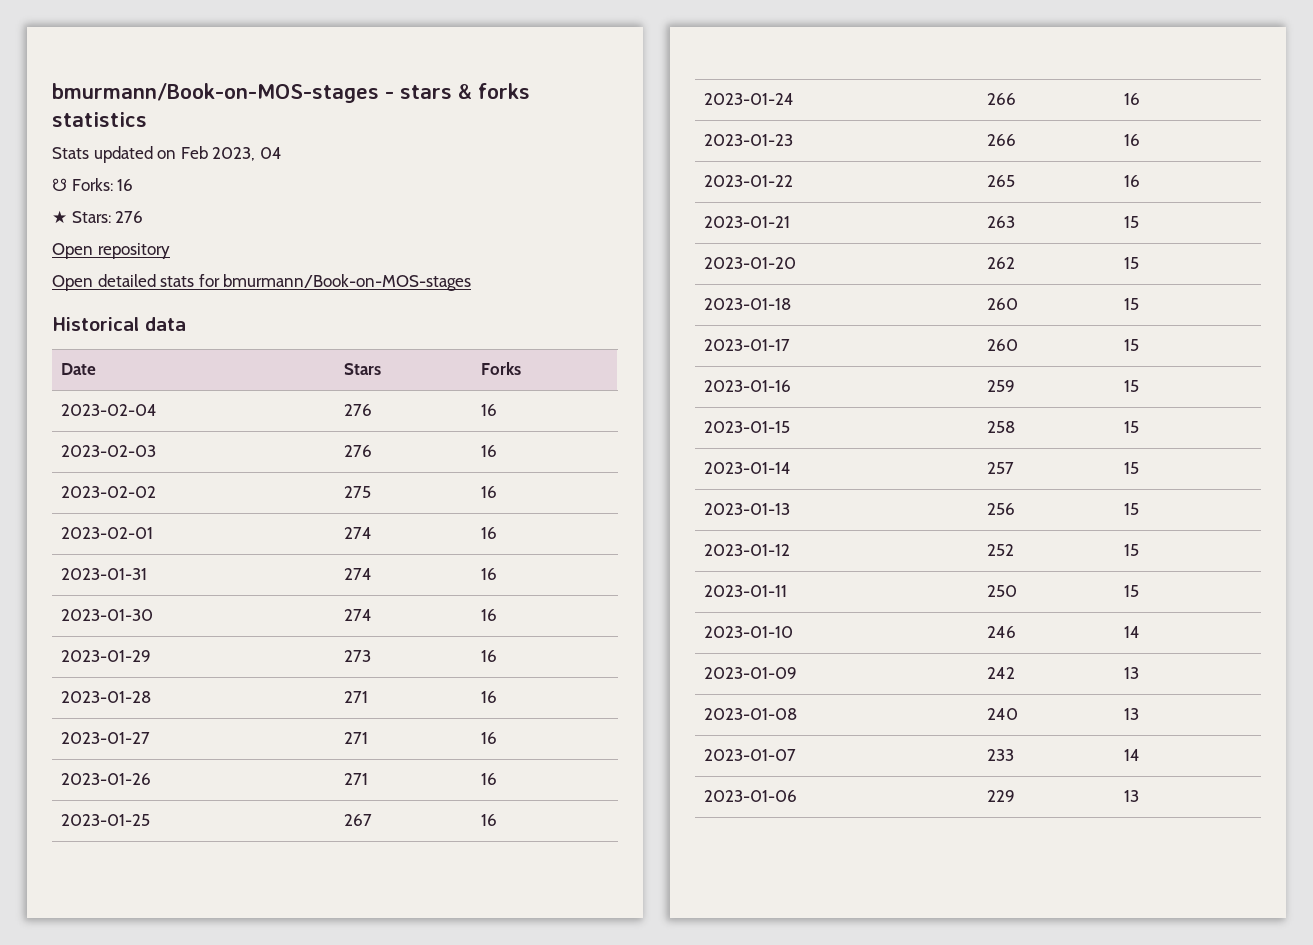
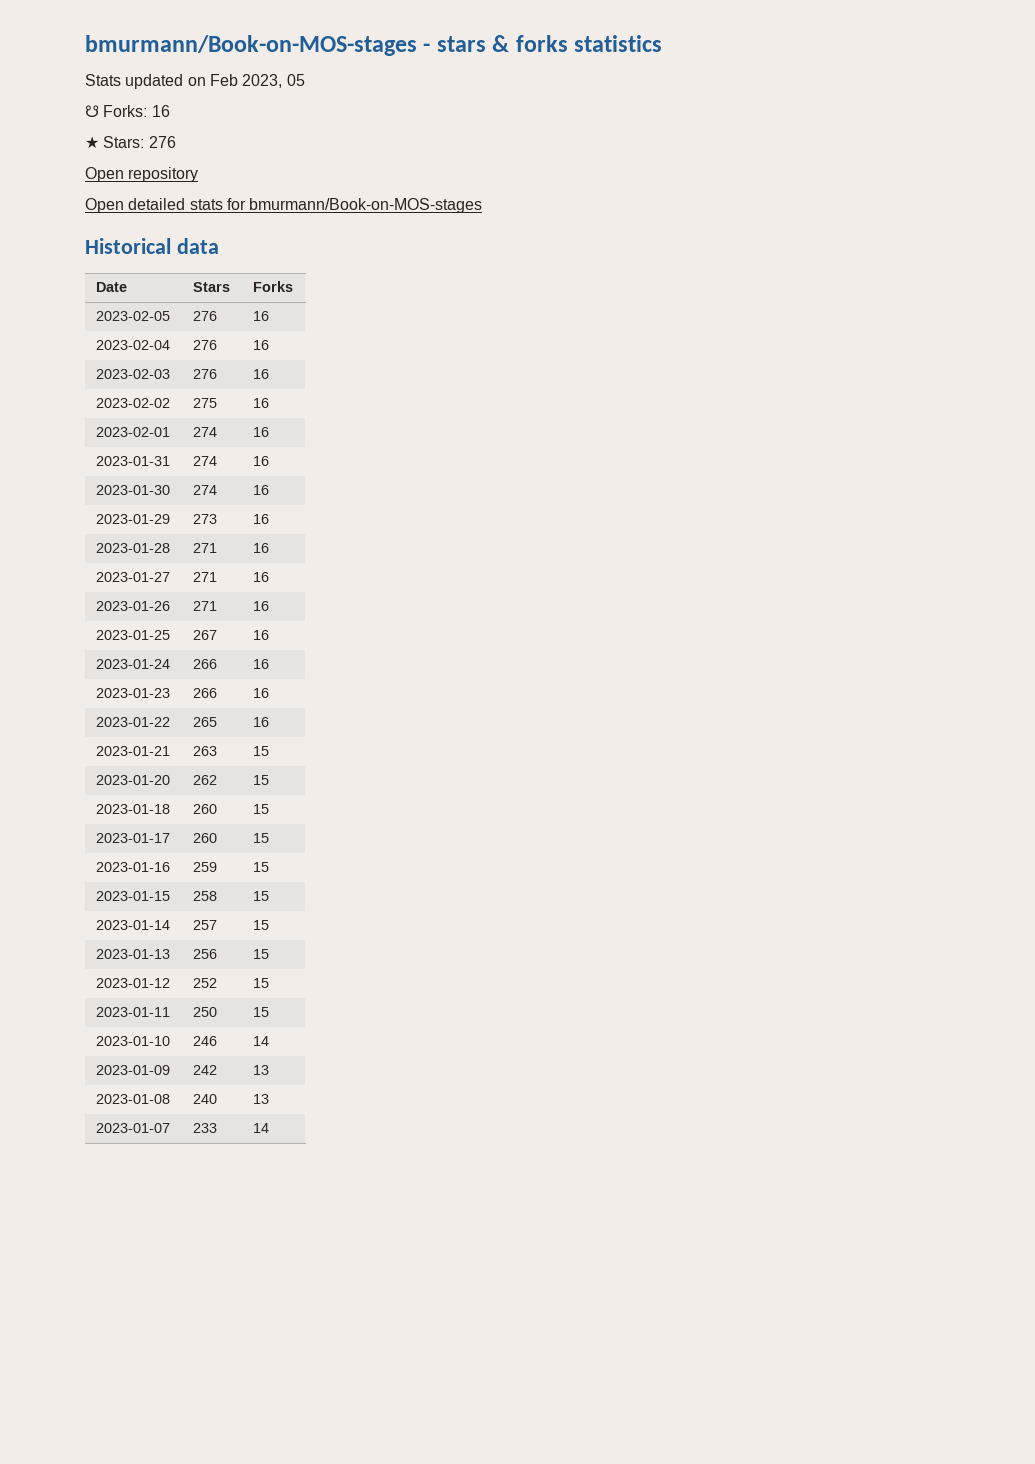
- Stats updated on Feb 2023, 04
+ Stats updated on Feb 2023, 05
+ 2023-02-05 | 276 | 16
- 2023-01-06 | 229 | 13

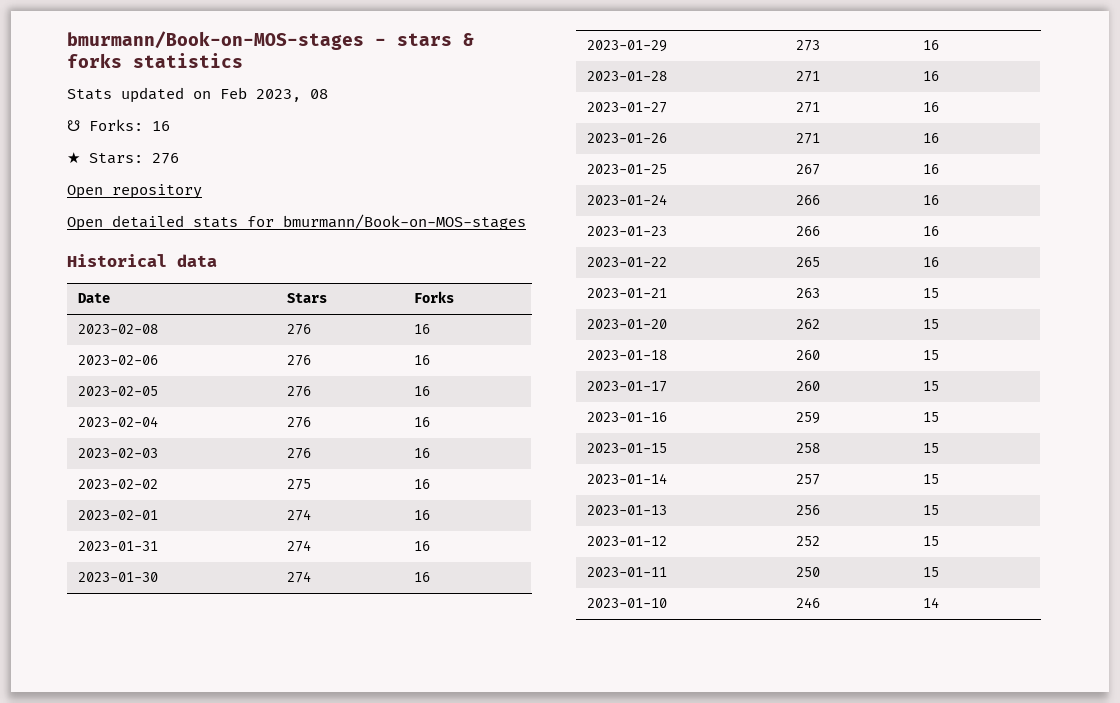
- Stats updated on Feb 2023, 05
+ Stats updated on Feb 2023, 08
+ 2023-02-08 | 276 | 16
+ 2023-02-06 | 276 | 16
- 2023-01-09 | 242 | 13
- 2023-01-08 | 240 | 13
- 2023-01-07 | 233 | 14

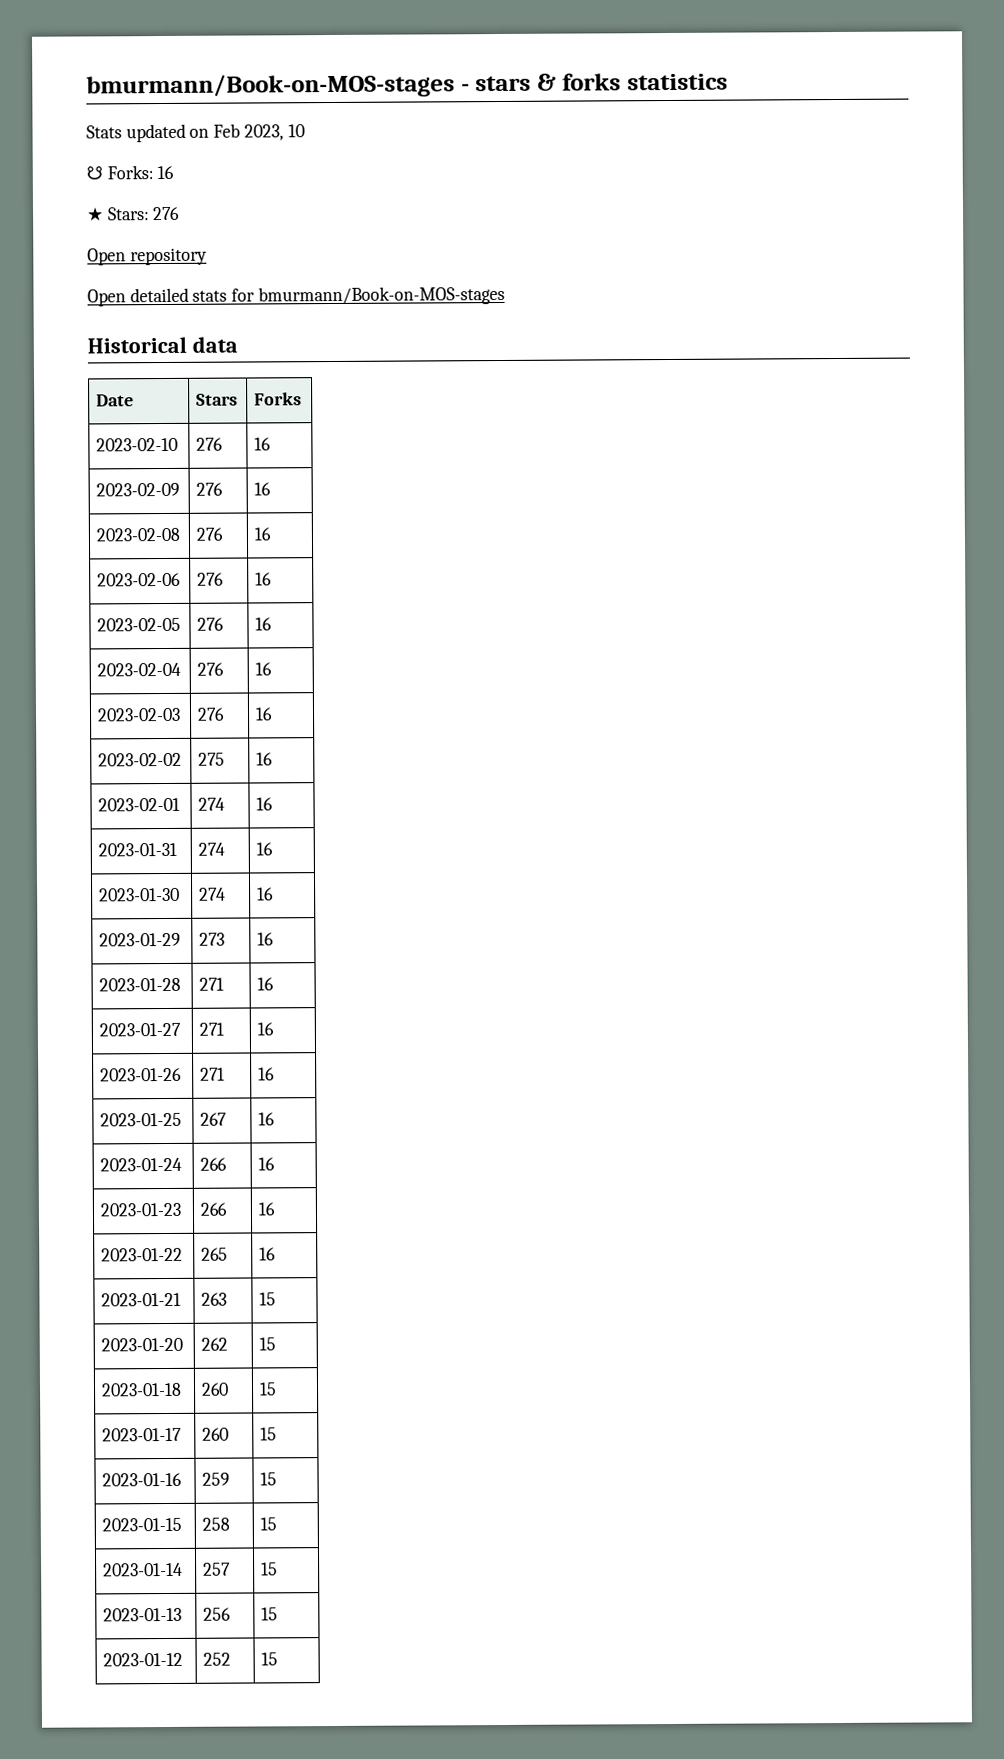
- Stats updated on Feb 2023, 08
+ Stats updated on Feb 2023, 10
+ 2023-02-10 | 276 | 16
+ 2023-02-09 | 276 | 16
- 2023-01-11 | 250 | 15
- 2023-01-10 | 246 | 14

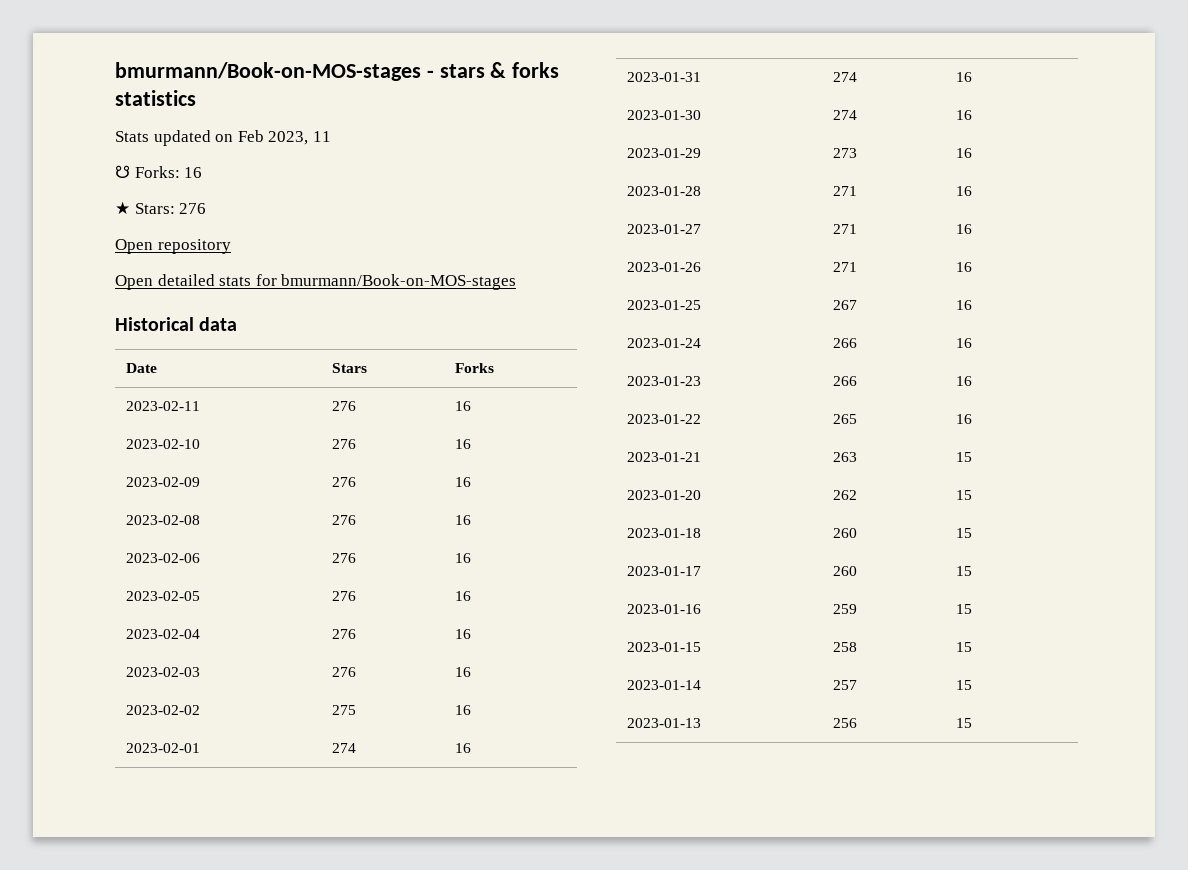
- Stats updated on Feb 2023, 10
+ Stats updated on Feb 2023, 11
+ 2023-02-11 | 276 | 16
- 2023-01-12 | 252 | 15

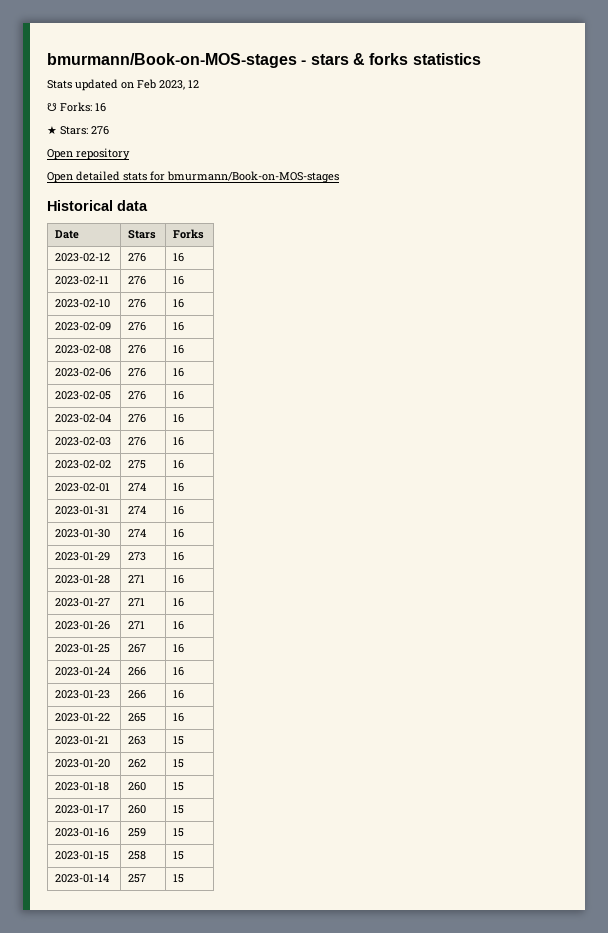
- Stats updated on Feb 2023, 11
+ Stats updated on Feb 2023, 12
+ 2023-02-12 | 276 | 16
- 2023-01-13 | 256 | 15

